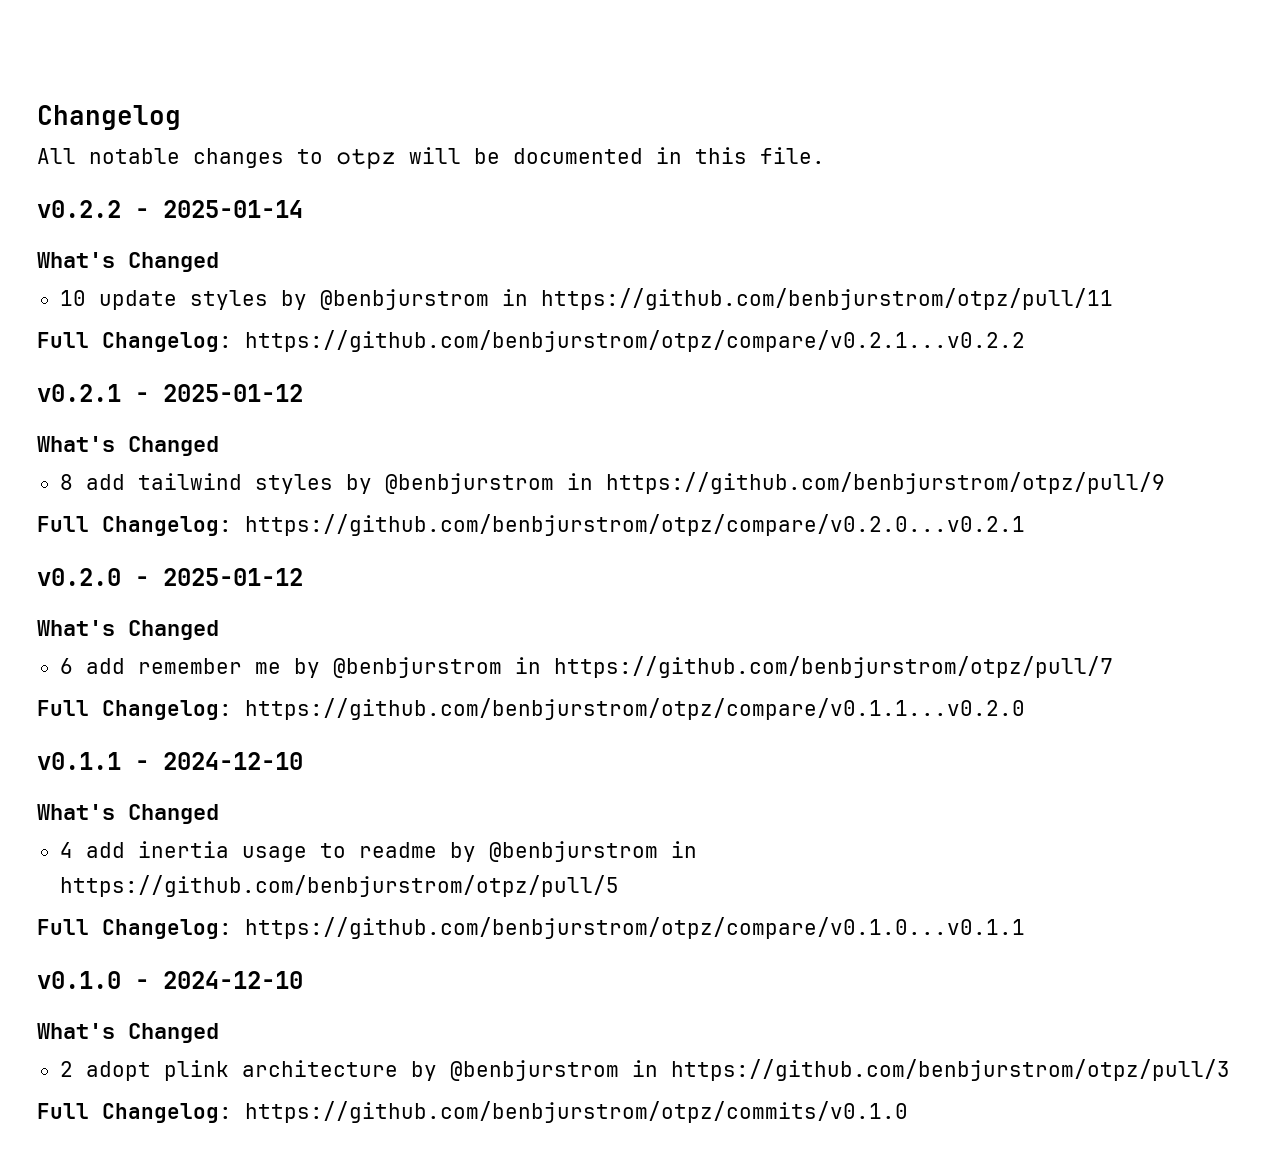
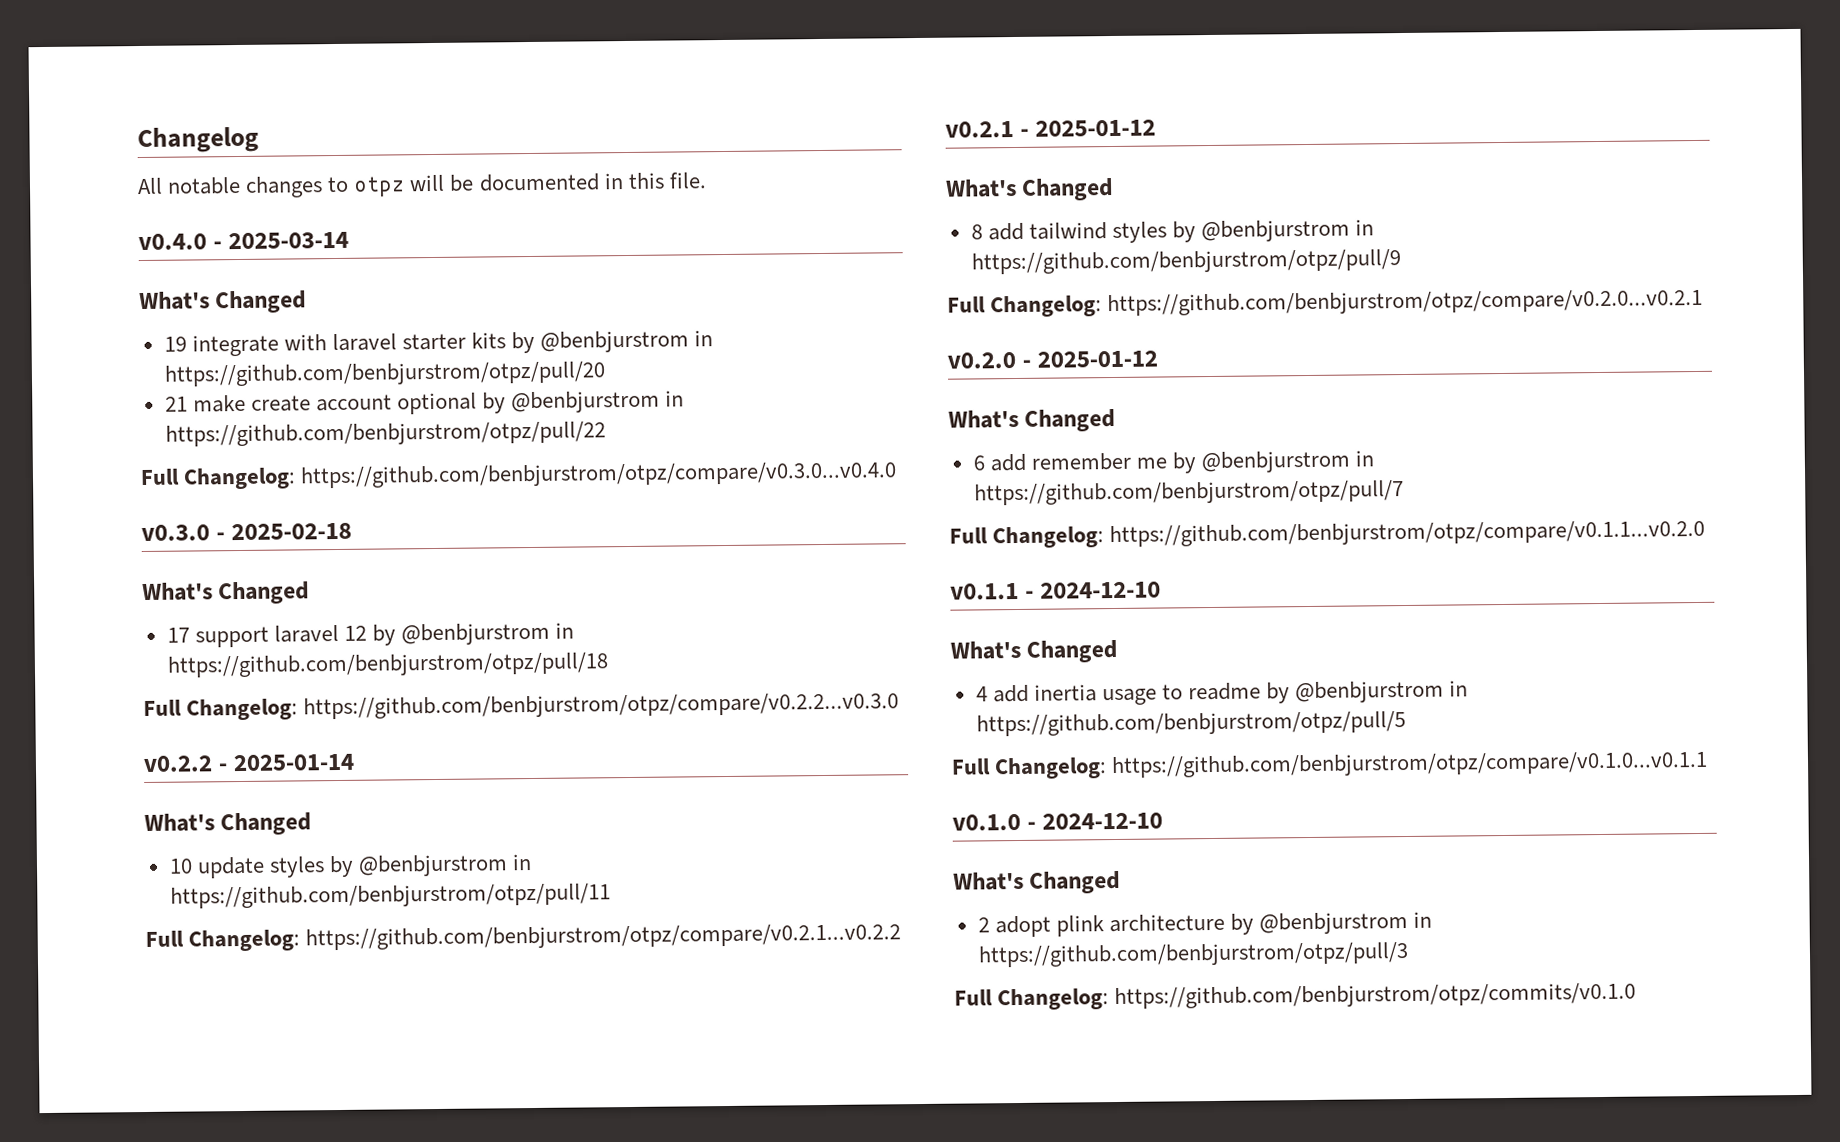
+ v0.4.0 - 2025-03-14
+ What's Changed
+ 19 integrate with laravel starter kits by @benbjurstrom in https://github.com/benbjurstrom/otpz/pull/20
+ 21 make create account optional by @benbjurstrom in https://github.com/benbjurstrom/otpz/pull/22
+ Full Changelog: https://github.com/benbjurstrom/otpz/compare/v0.3.0...v0.4.0
+ v0.3.0 - 2025-02-18
+ What's Changed
+ 17 support laravel 12 by @benbjurstrom in https://github.com/benbjurstrom/otpz/pull/18
+ Full Changelog: https://github.com/benbjurstrom/otpz/compare/v0.2.2...v0.3.0

